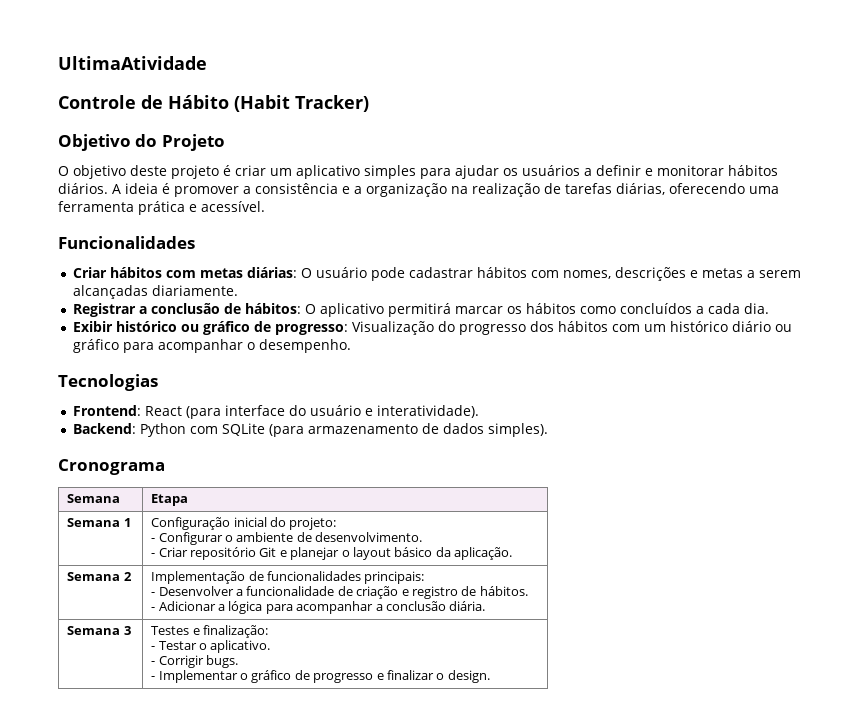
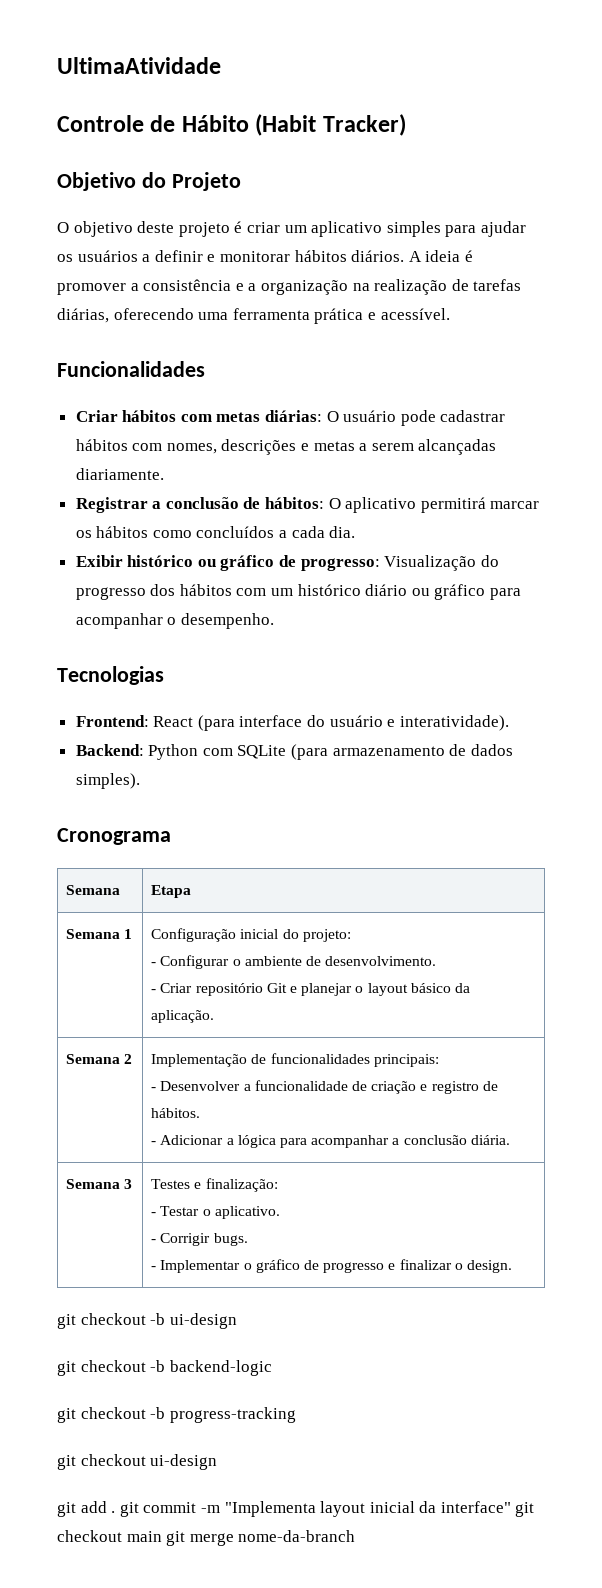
+ git checkout -b ui-design
+ git checkout -b backend-logic
+ git checkout -b progress-tracking
+ git checkout ui-design
+ git add . git commit -m "Implementa layout inicial da interface" git checkout main git merge nome-da-branch

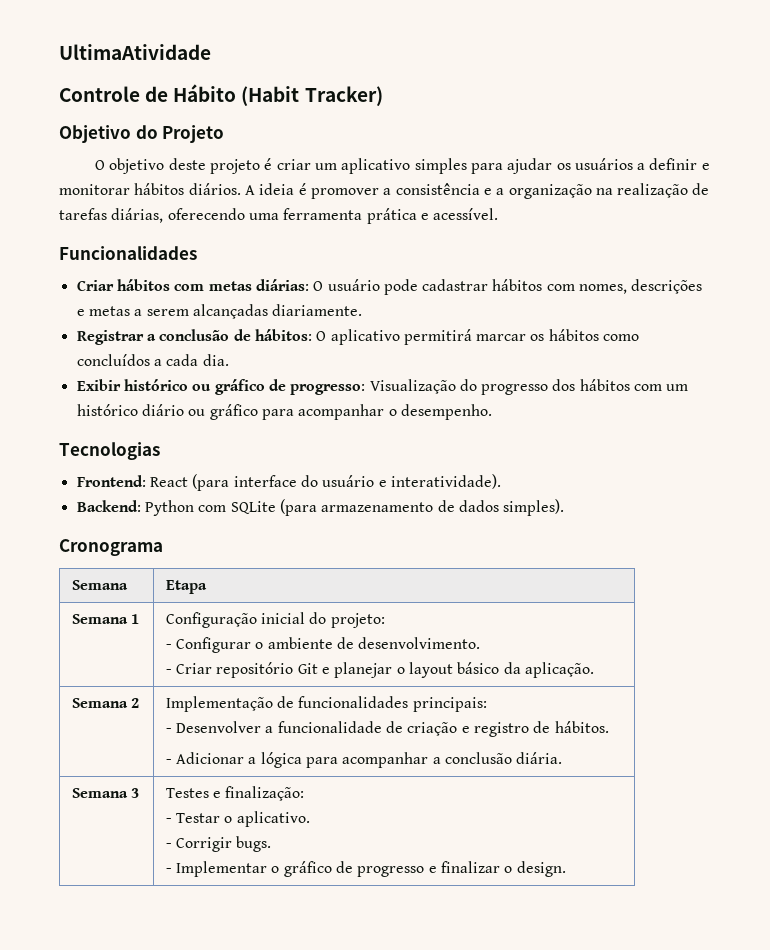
- git checkout -b ui-design
- git checkout -b backend-logic
- git checkout -b progress-tracking
- git checkout ui-design
- git add . git commit -m "Implementa layout inicial da interface" git checkout main git merge nome-da-branch

